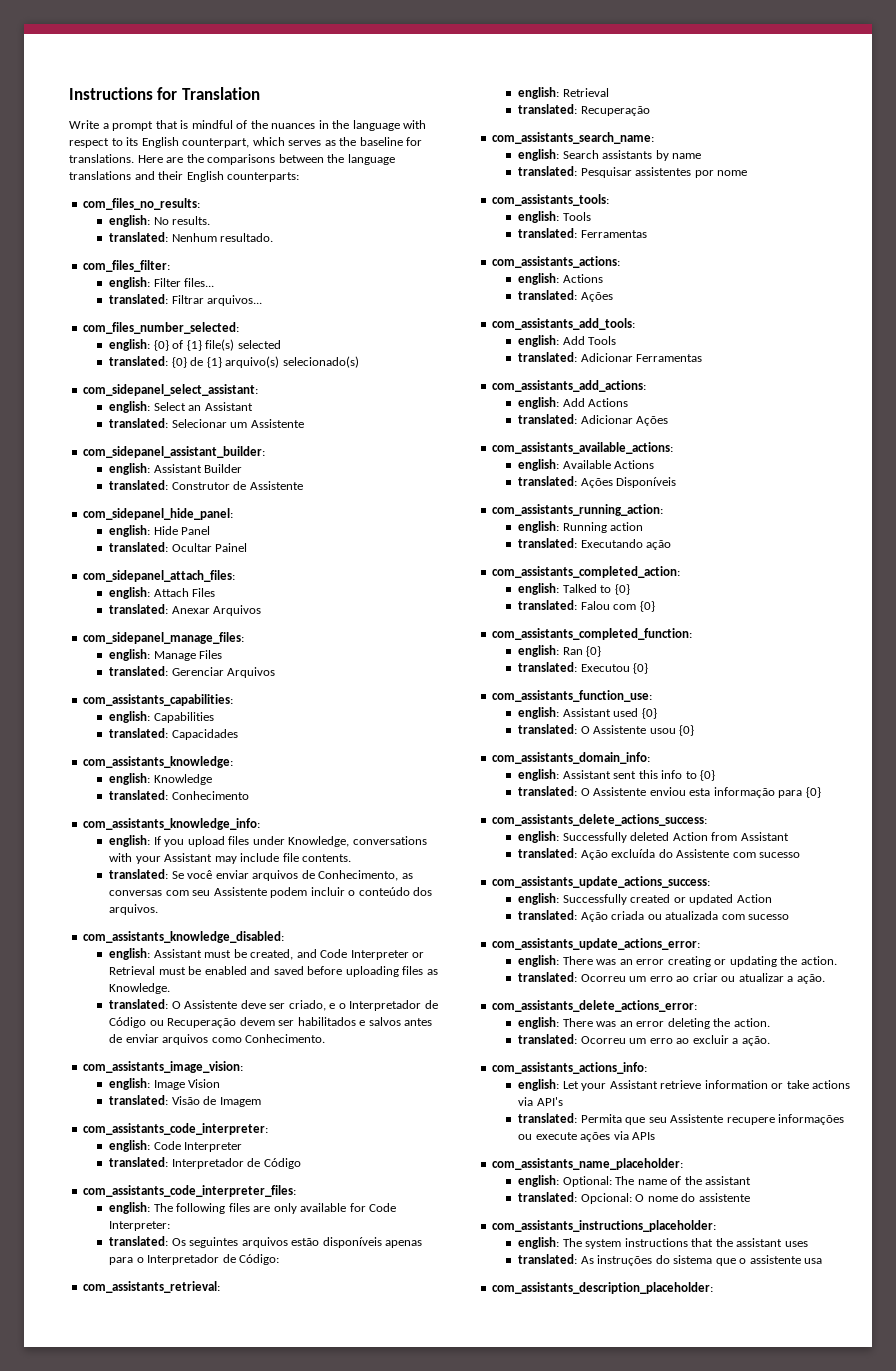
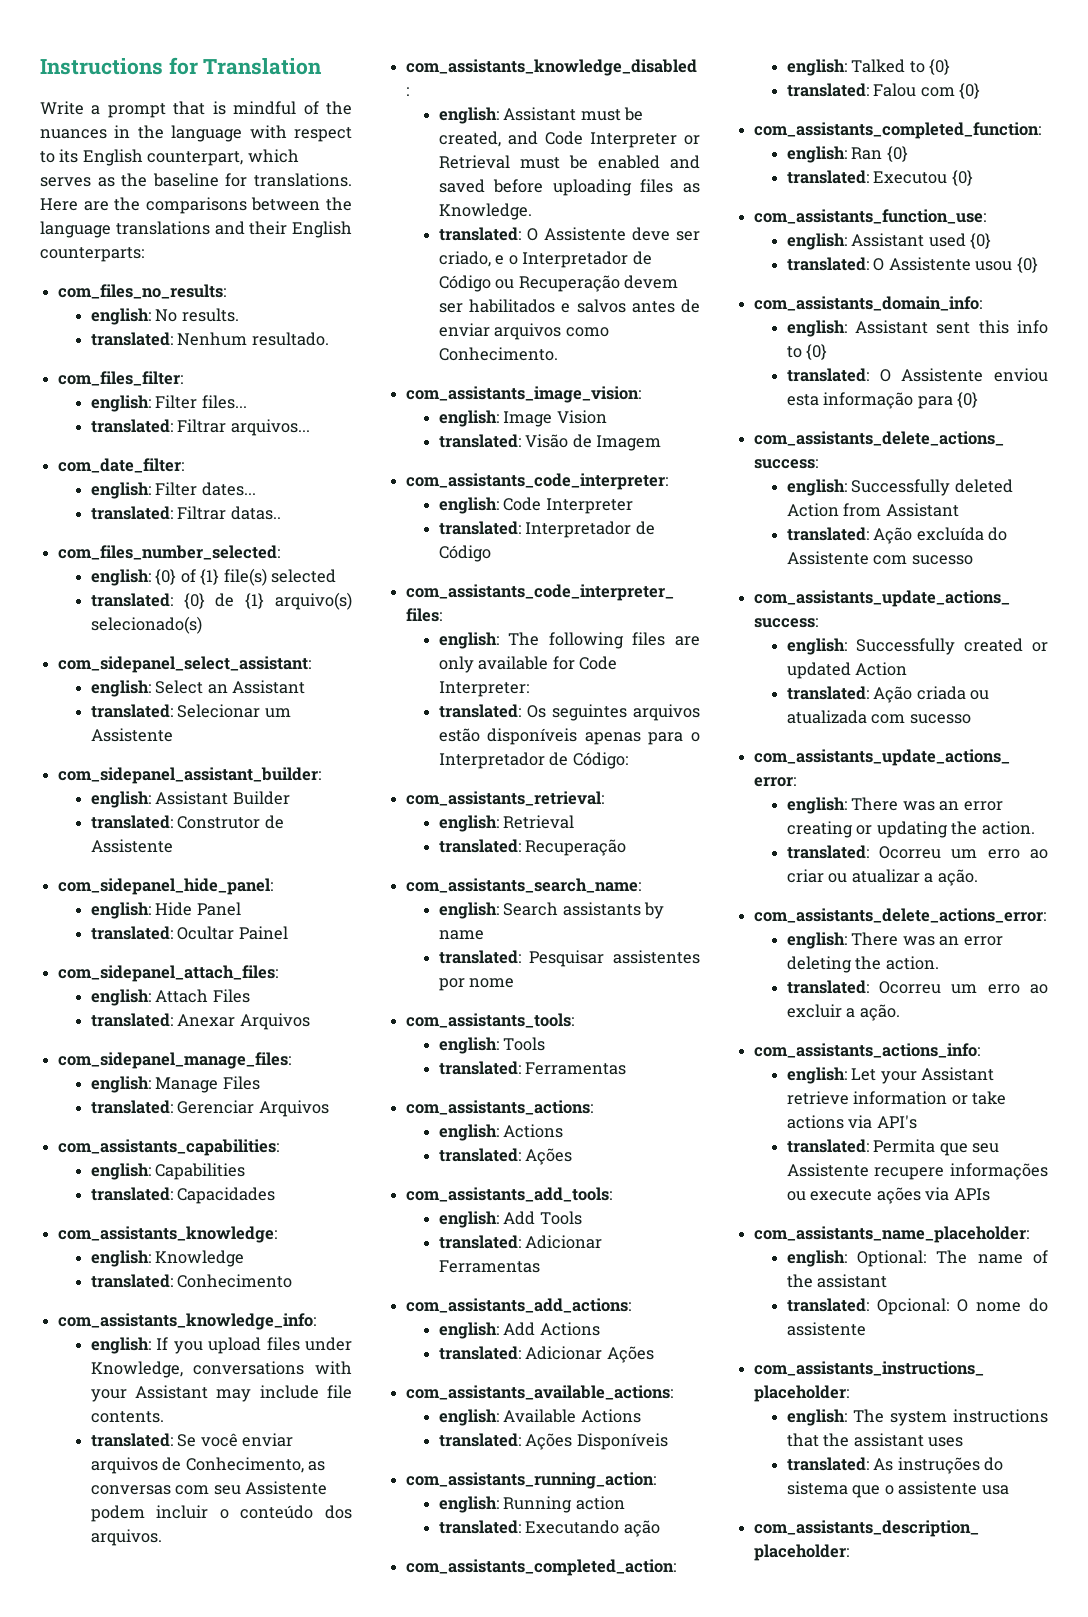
+ com_date_filter:
+ english: Filter dates...
+ translated: Filtrar datas..

